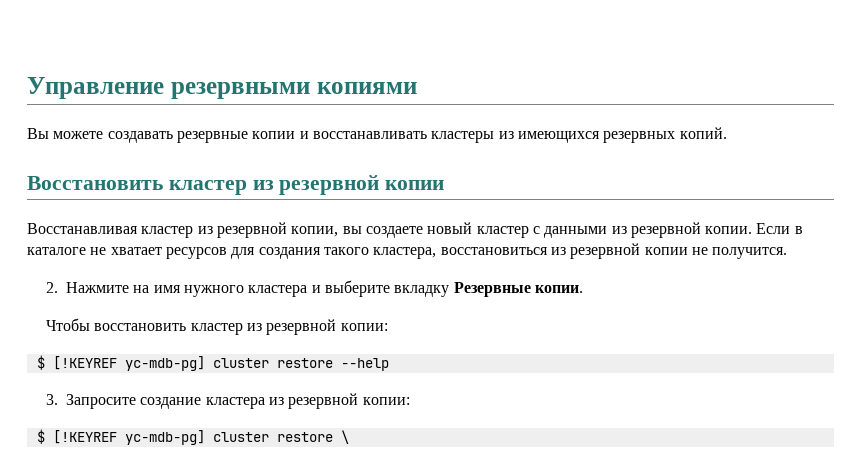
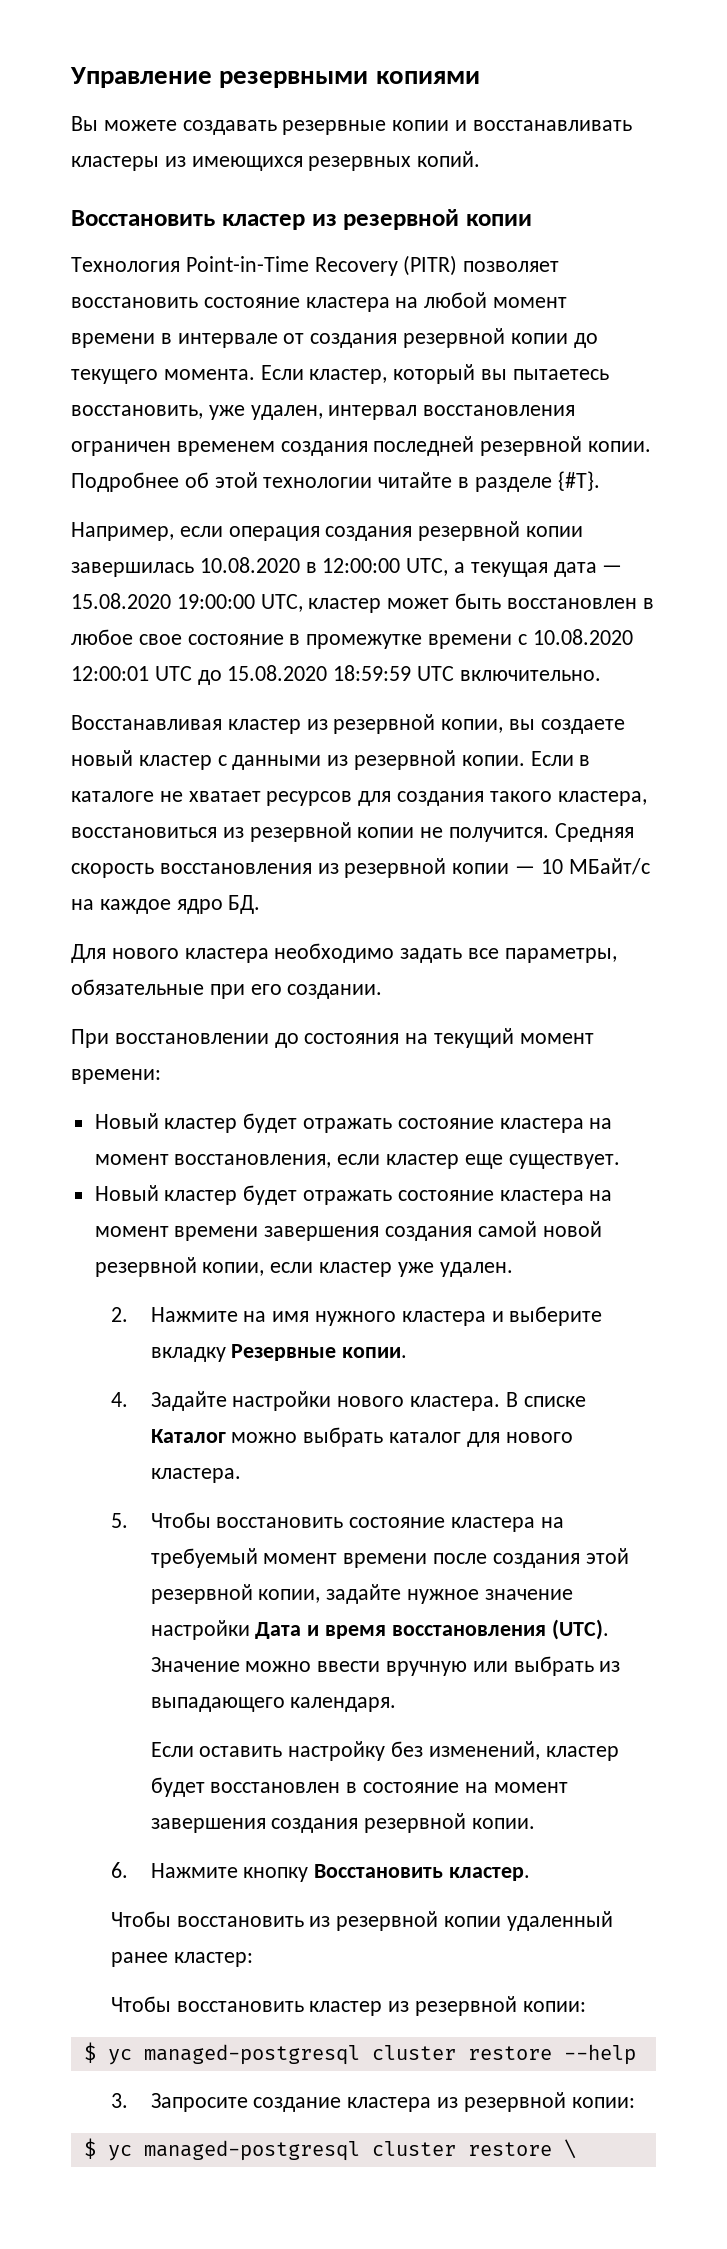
+ Технология Point-in-Time Recovery (PITR) позволяет восстановить состояние кластера на любой момент времени в интервале от создания резервной копии до текущего момента. Если кластер, который вы пытаетесь восстановить, уже удален, интервал восстановления ограничен временем создания последней резервной копии. Подробнее об этой технологии читайте в разделе {#T}.
+ Например, если операция создания резервной копии завершилась 10.08.2020 в 12:00:00 UTC, а текущая дата — 15.08.2020 19:00:00 UTC, кластер может быть восстановлен в любое свое состояние в промежутке времени с 10.08.2020 12:00:01 UTC до 15.08.2020 18:59:59 UTC включительно.
+ Средняя скорость восстановления из резервной копии — 10 МБайт/с на каждое ядро БД.
+ Для нового кластера необходимо задать все параметры, обязательные при его создании.
+ При восстановлении до состояния на текущий момент времени:
+ Новый кластер будет отражать состояние кластера на момент восстановления, если кластер еще существует.
+ Новый кластер будет отражать состояние кластера на момент времени завершения создания самой новой резервной копии, если кластер уже удален.
+ 4. Задайте настройки нового кластера. В списке Каталог можно выбрать каталог для нового кластера.
+ 5. Чтобы восстановить состояние кластера на требуемый момент времени после создания этой резервной копии, задайте нужное значение настройки Дата и время восстановления (UTC). Значение можно ввести вручную или выбрать из выпадающего календаря.
+ Если оставить настройку без изменений, кластер будет восстановлен в состояние на момент завершения создания резервной копии.
+ 6. Нажмите кнопку Восстановить кластер.
+ Чтобы восстановить из резервной копии удаленный ранее кластер:
- $ [!KEYREF yc-mdb-pg] cluster restore --help
+ $ yc managed-postgresql cluster restore --help
- $ [!KEYREF yc-mdb-pg] cluster restore \
+ $ yc managed-postgresql cluster restore \

